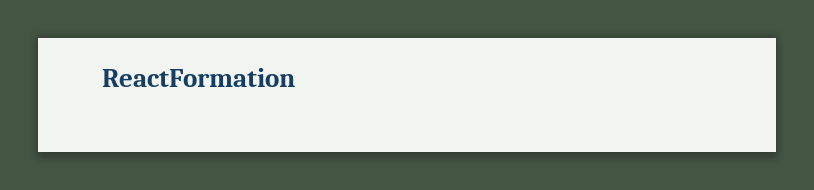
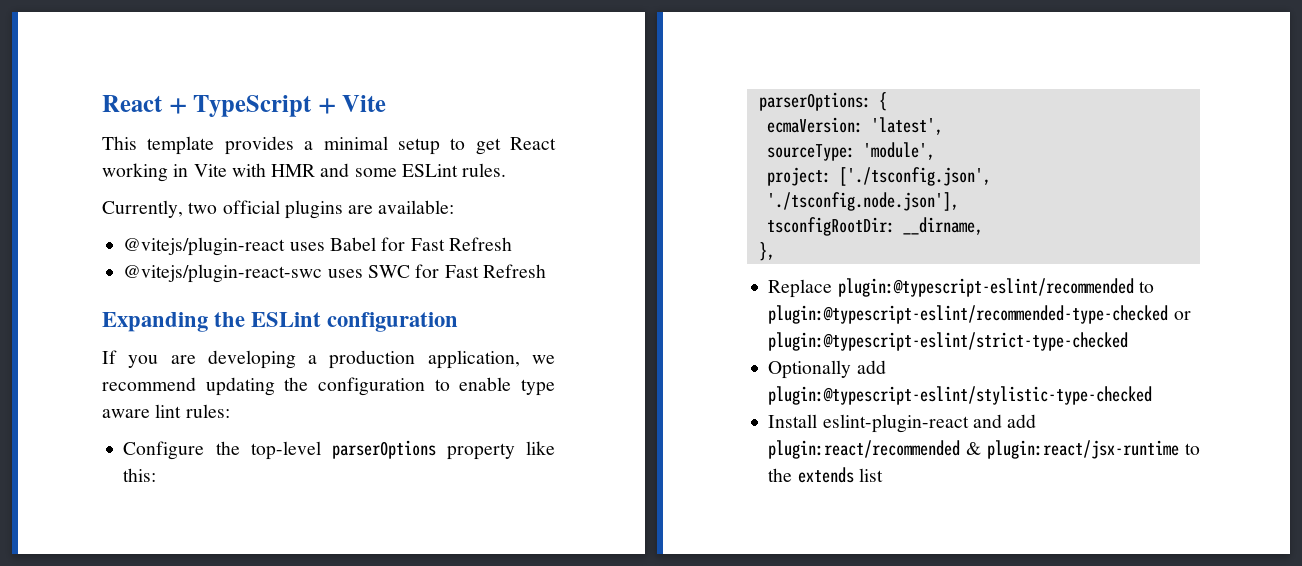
- ReactFormation
+ React + TypeScript + Vite
+ This template provides a minimal setup to get React working in Vite with HMR and some ESLint rules.
+ Currently, two official plugins are available:
+ @vitejs/plugin-react uses Babel for Fast Refresh
+ @vitejs/plugin-react-swc uses SWC for Fast Refresh
+ Expanding the ESLint configuration
+ If you are developing a production application, we recommend updating the configuration to enable type aware lint rules:
+ Configure the top-level parserOptions property like this:
+ parserOptions: {
+ ecmaVersion: 'latest',
+ sourceType: 'module',
+ project: ['./tsconfig.json', './tsconfig.node.json'],
+ tsconfigRootDir: __dirname,
+ },
+ Replace plugin:@typescript-eslint/recommended to plugin:@typescript-eslint/recommended-type-checked or plugin:@typescript-eslint/strict-type-checked
+ Optionally add plugin:@typescript-eslint/stylistic-type-checked
+ Install eslint-plugin-react and add plugin:react/recommended & plugin:react/jsx-runtime to the extends list

